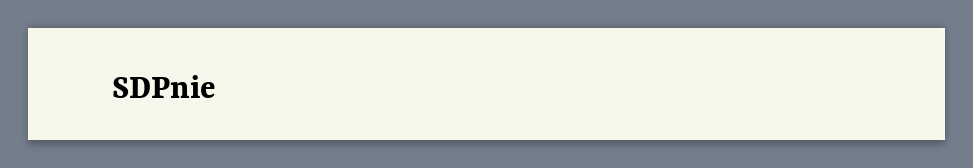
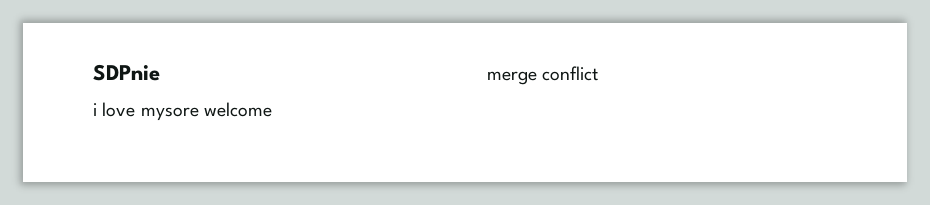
+ i love mysore welcome
+ merge conflict

